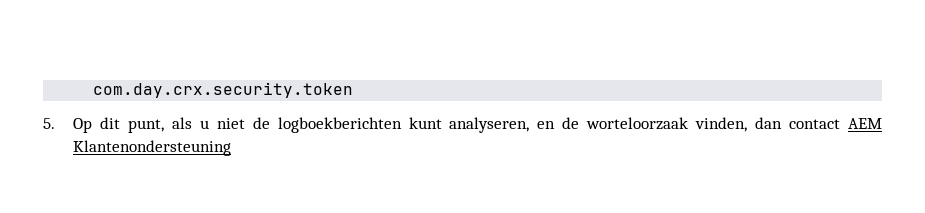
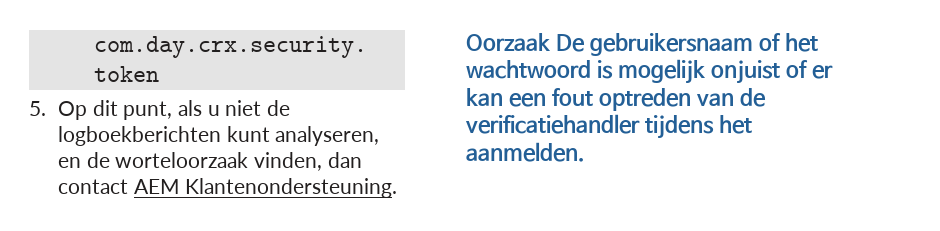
- 5. Op dit punt, als u niet de logboekberichten kunt analyseren, en de worteloorzaak vinden, dan contact AEM Klantenondersteuning
+ 5. Op dit punt, als u niet de logboekberichten kunt analyseren, en de worteloorzaak vinden, dan contact AEM Klantenondersteuning.
+ Oorzaak De gebruikersnaam of het wachtwoord is mogelijk onjuist of er kan een fout optreden van de verificatiehandler tijdens het aanmelden.

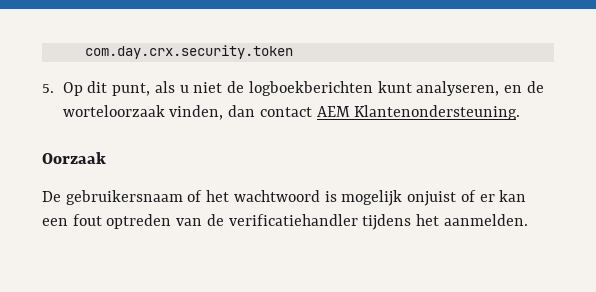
- Oorzaak De gebruikersnaam of het wachtwoord is mogelijk onjuist of er kan een fout optreden van de verificatiehandler tijdens het aanmelden.
+ Oorzaak
+ De gebruikersnaam of het wachtwoord is mogelijk onjuist of er kan een fout optreden van de verificatiehandler tijdens het aanmelden.

